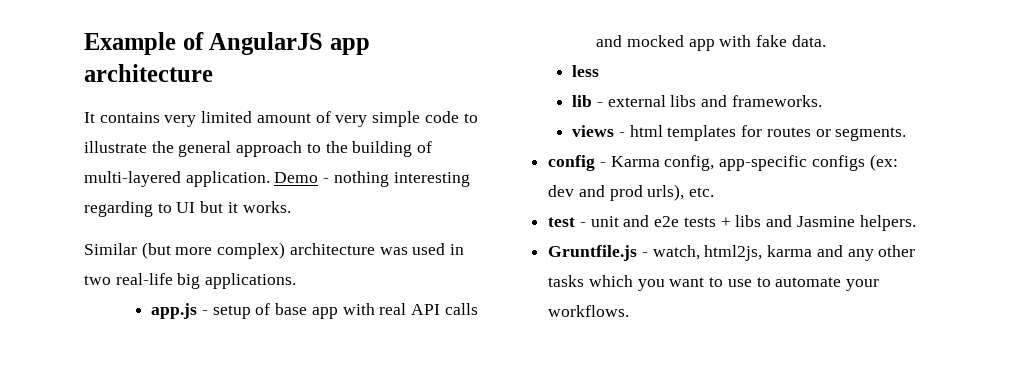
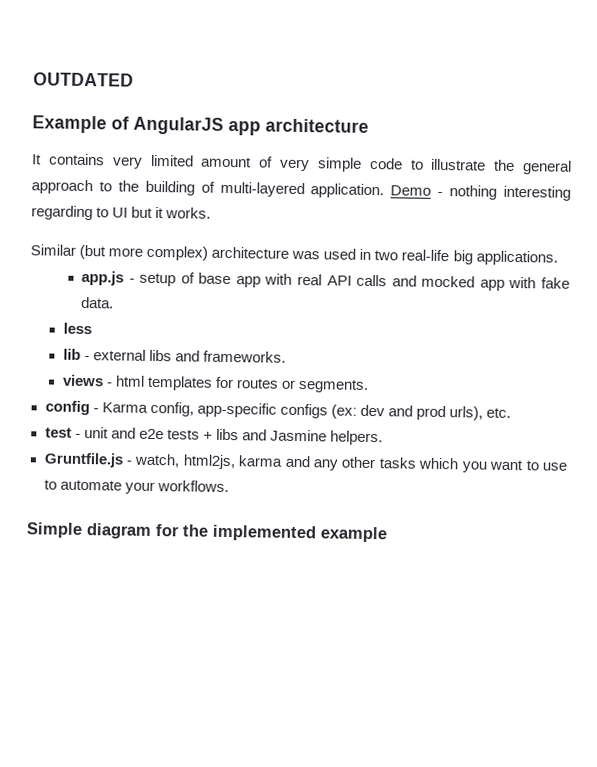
+ OUTDATED
+ Simple diagram for the implemented example

